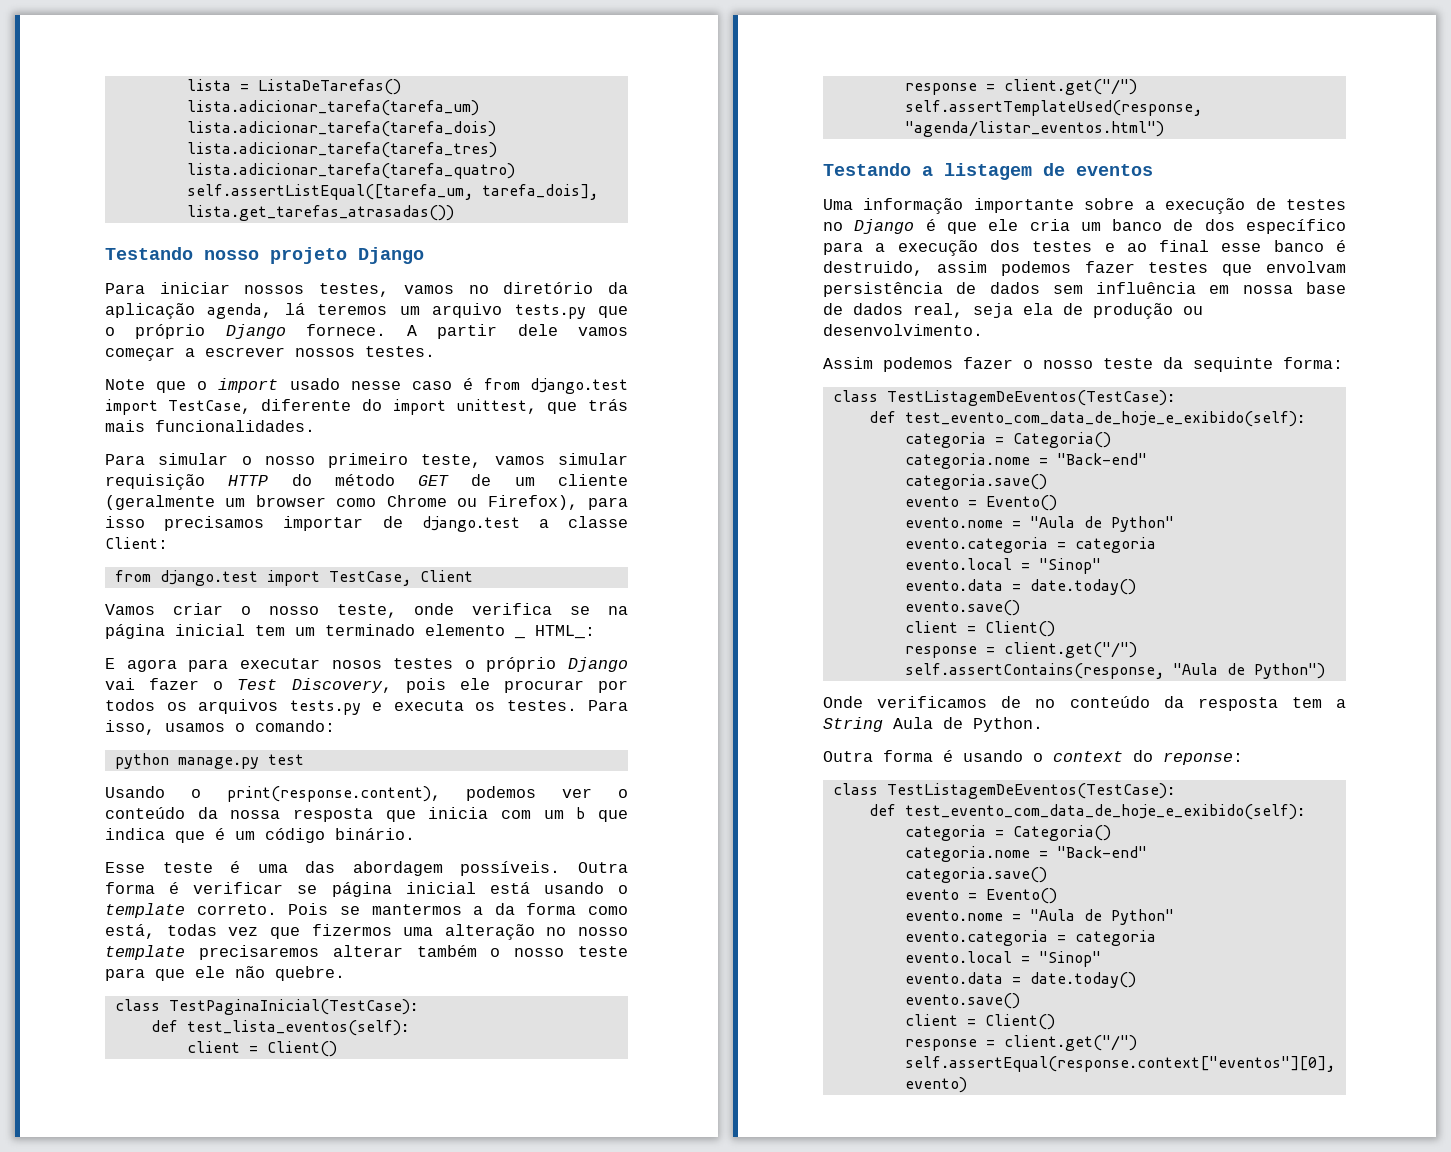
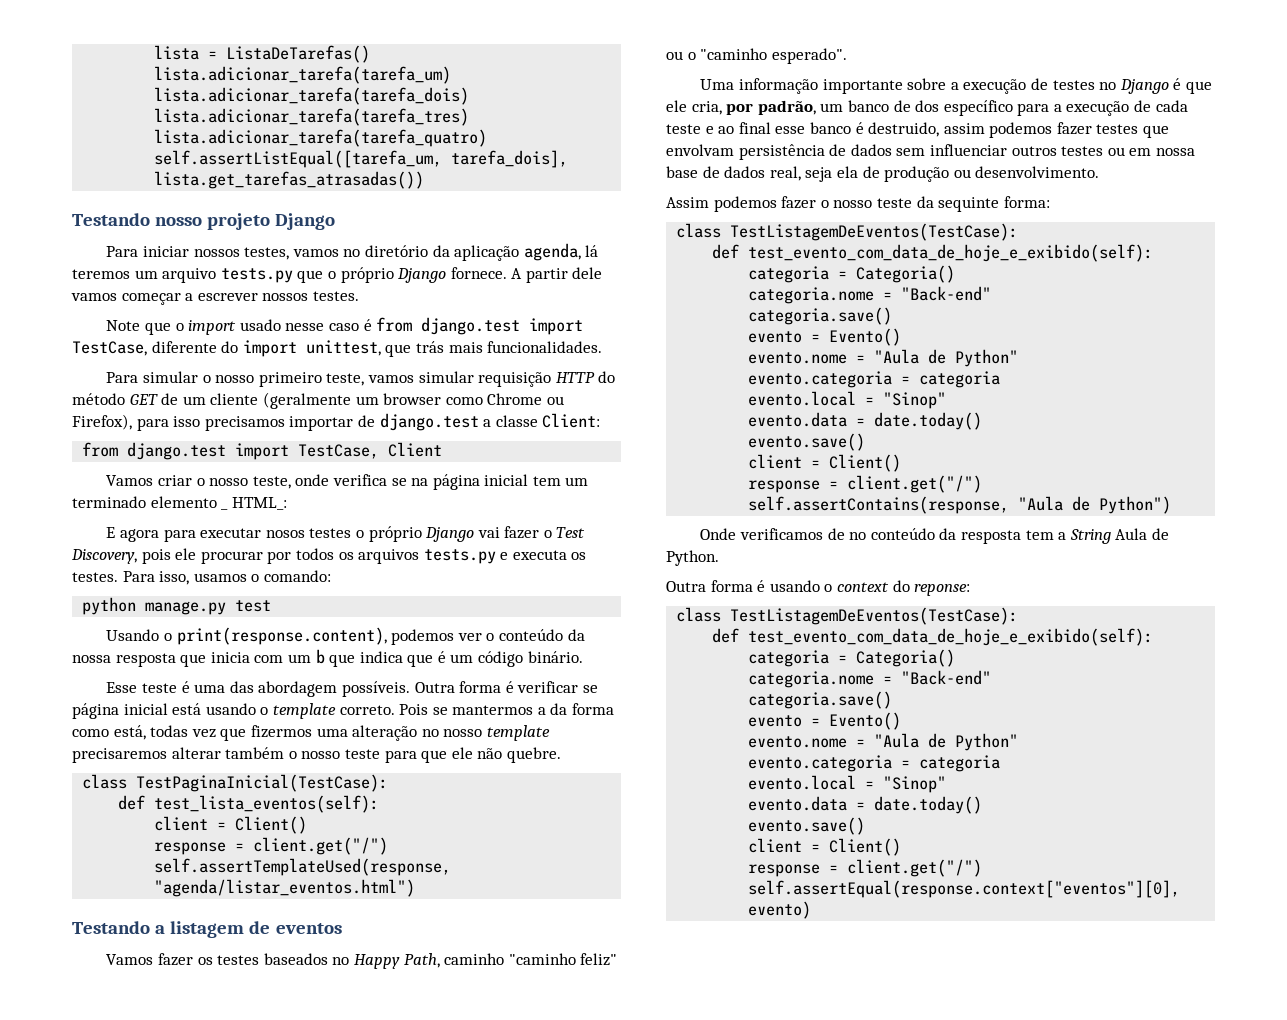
+ Vamos fazer os testes baseados no Happy Path, caminho "caminho feliz" ou o "caminho esperado".
- Uma informação importante sobre a execução de testes no Django é que ele cria um banco de dos específico para a execução dos testes e ao final esse banco é destruido, assim podemos fazer testes que envolvam persistência de dados sem influência em nossa base de dados real, seja ela de produção ou desenvolvimento.
+ Uma informação importante sobre a execução de testes no Django é que ele cria, por padrão, um banco de dos específico para a execução de cada teste e ao final esse banco é destruido, assim podemos fazer testes que envolvam persistência de dados sem influenciar outros testes ou em nossa base de dados real, seja ela de produção ou desenvolvimento.

